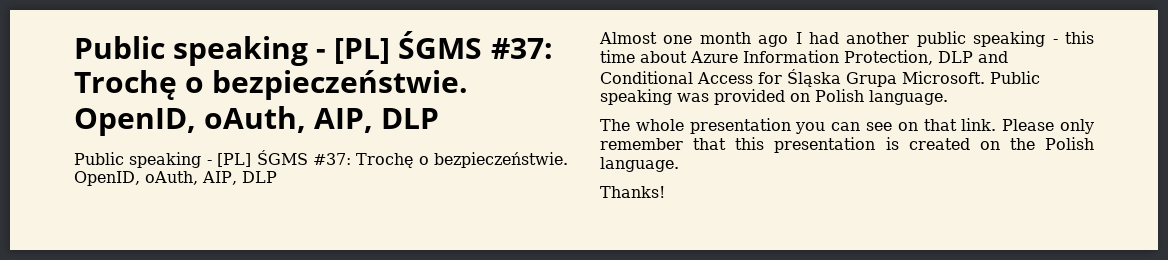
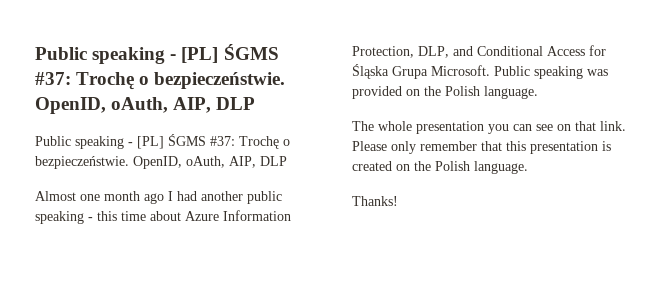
- Almost one month ago I had another public speaking - this time about Azure Information Protection, DLP and Conditional Access for Śląska Grupa Microsoft.
+ Almost one month ago I had another public speaking - this time about Azure Information Protection, DLP, and Conditional Access for Śląska Grupa Microsoft.
- Public speaking was provided on Polish language.
+ Public speaking was provided on the Polish language.

